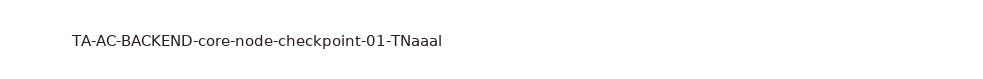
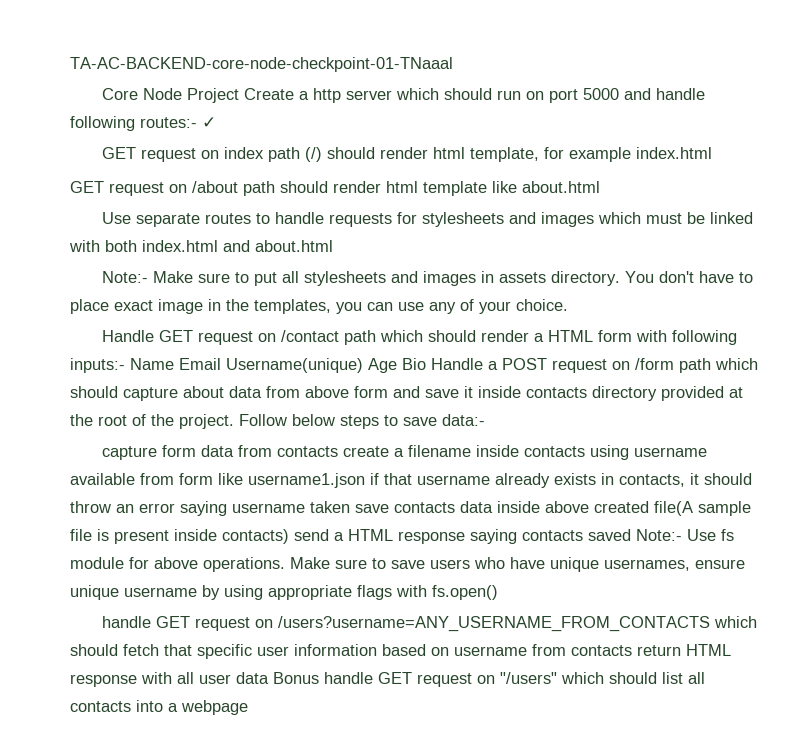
+ Core Node Project Create a http server which should run on port 5000 and handle following routes:- ✓
+ GET request on index path (/) should render html template, for example index.html
+ GET request on /about path should render html template like about.html
+ Use separate routes to handle requests for stylesheets and images which must be linked with both index.html and about.html
+ Note:- Make sure to put all stylesheets and images in assets directory. You don't have to place exact image in the templates, you can use any of your choice.
+ Handle GET request on /contact path which should render a HTML form with following inputs:- Name Email Username(unique) Age Bio Handle a POST request on /form path which should capture about data from above form and save it inside contacts directory provided at the root of the project. Follow below steps to save data:-
+ capture form data from contacts create a filename inside contacts using username available from form like username1.json if that username already exists in contacts, it should throw an error saying username taken save contacts data inside above created file(A sample file is present inside contacts) send a HTML response saying contacts saved Note:- Use fs module for above operations. Make sure to save users who have unique usernames, ensure unique username by using appropriate flags with fs.open()
+ handle GET request on /users?username=ANY_USERNAME_FROM_CONTACTS which should fetch that specific user information based on username from contacts return HTML response with all user data Bonus handle GET request on "/users" which should list all contacts into a webpage

